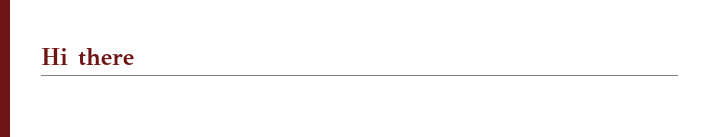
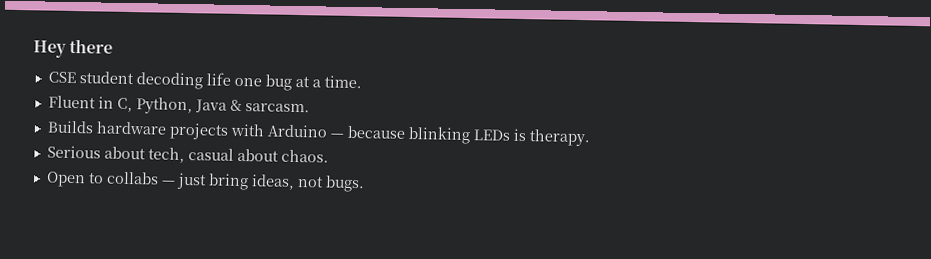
- Hi there
+ Hey there
+ CSE student decoding life one bug at a time.
+ Fluent in C, Python, Java & sarcasm.
+ Builds hardware projects with Arduino — because blinking LEDs is therapy.
+ Serious about tech, casual about chaos.
+ Open to collabs — just bring ideas, not bugs.

